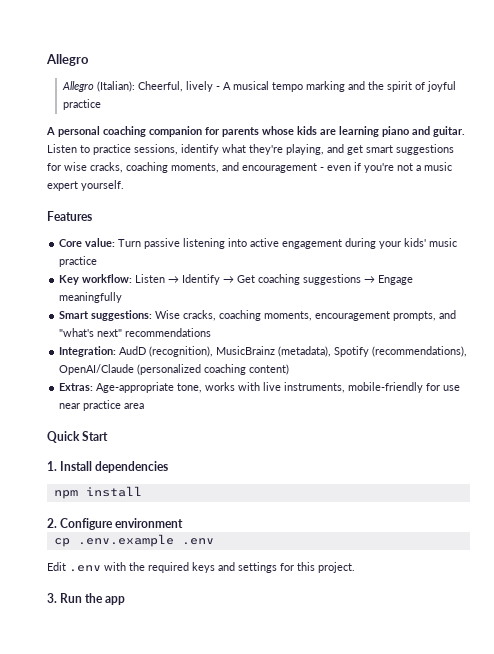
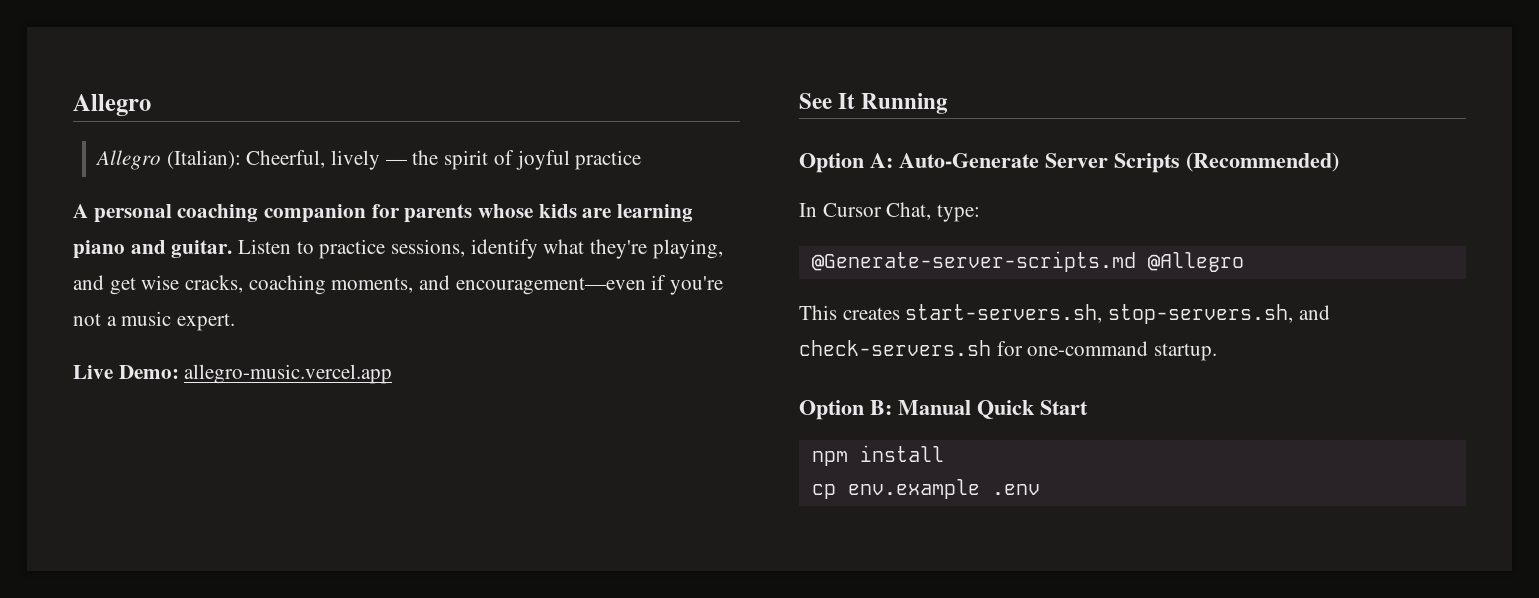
- Allegro (Italian): Cheerful, lively - A musical tempo marking and the spirit of joyful practice
+ Allegro (Italian): Cheerful, lively — the spirit of joyful practice
- Listen to practice sessions, identify what they're playing, and get smart suggestions for wise cracks, coaching moments, and encouragement - even if you're not a music expert yourself.
- Features
- Core value: Turn passive listening into active engagement during your kids' music practice
- Key workflow: Listen → Identify → Get coaching suggestions → Engage meaningfully
- Smart suggestions: Wise cracks, coaching moments, encouragement prompts, and "what's next" recommendations
- Integration: AudD (recognition), MusicBrainz (metadata), Spotify (recommendations), OpenAI/Claude (personalized coaching content)
- Extras: Age-appropriate tone, works with live instruments, mobile-friendly for use near practice area
- Quick Start
+ Listen to practice sessions, identify what they're playing, and get wise cracks, coaching moments, and encouragement—even if you're not a music expert.
+ Live Demo: allegro-music.vercel.app
+ See It Running
+ Option A: Auto-Generate Server Scripts (Recommended)
+ In Cursor Chat, type:
+ @Generate-server-scripts.md @Allegro
+ This creates start-servers.sh, stop-servers.sh, and check-servers.sh for one-command startup.
+ Option B: Manual Quick Start
- 1. Install dependencies
- 2. Configure environment
- cp .env.example .env
- Edit .env with the required keys and settings for this project.
- 3. Run the app
+ cp env.example .env

